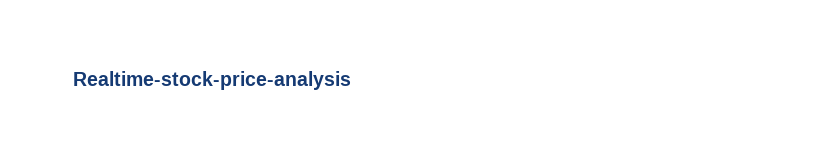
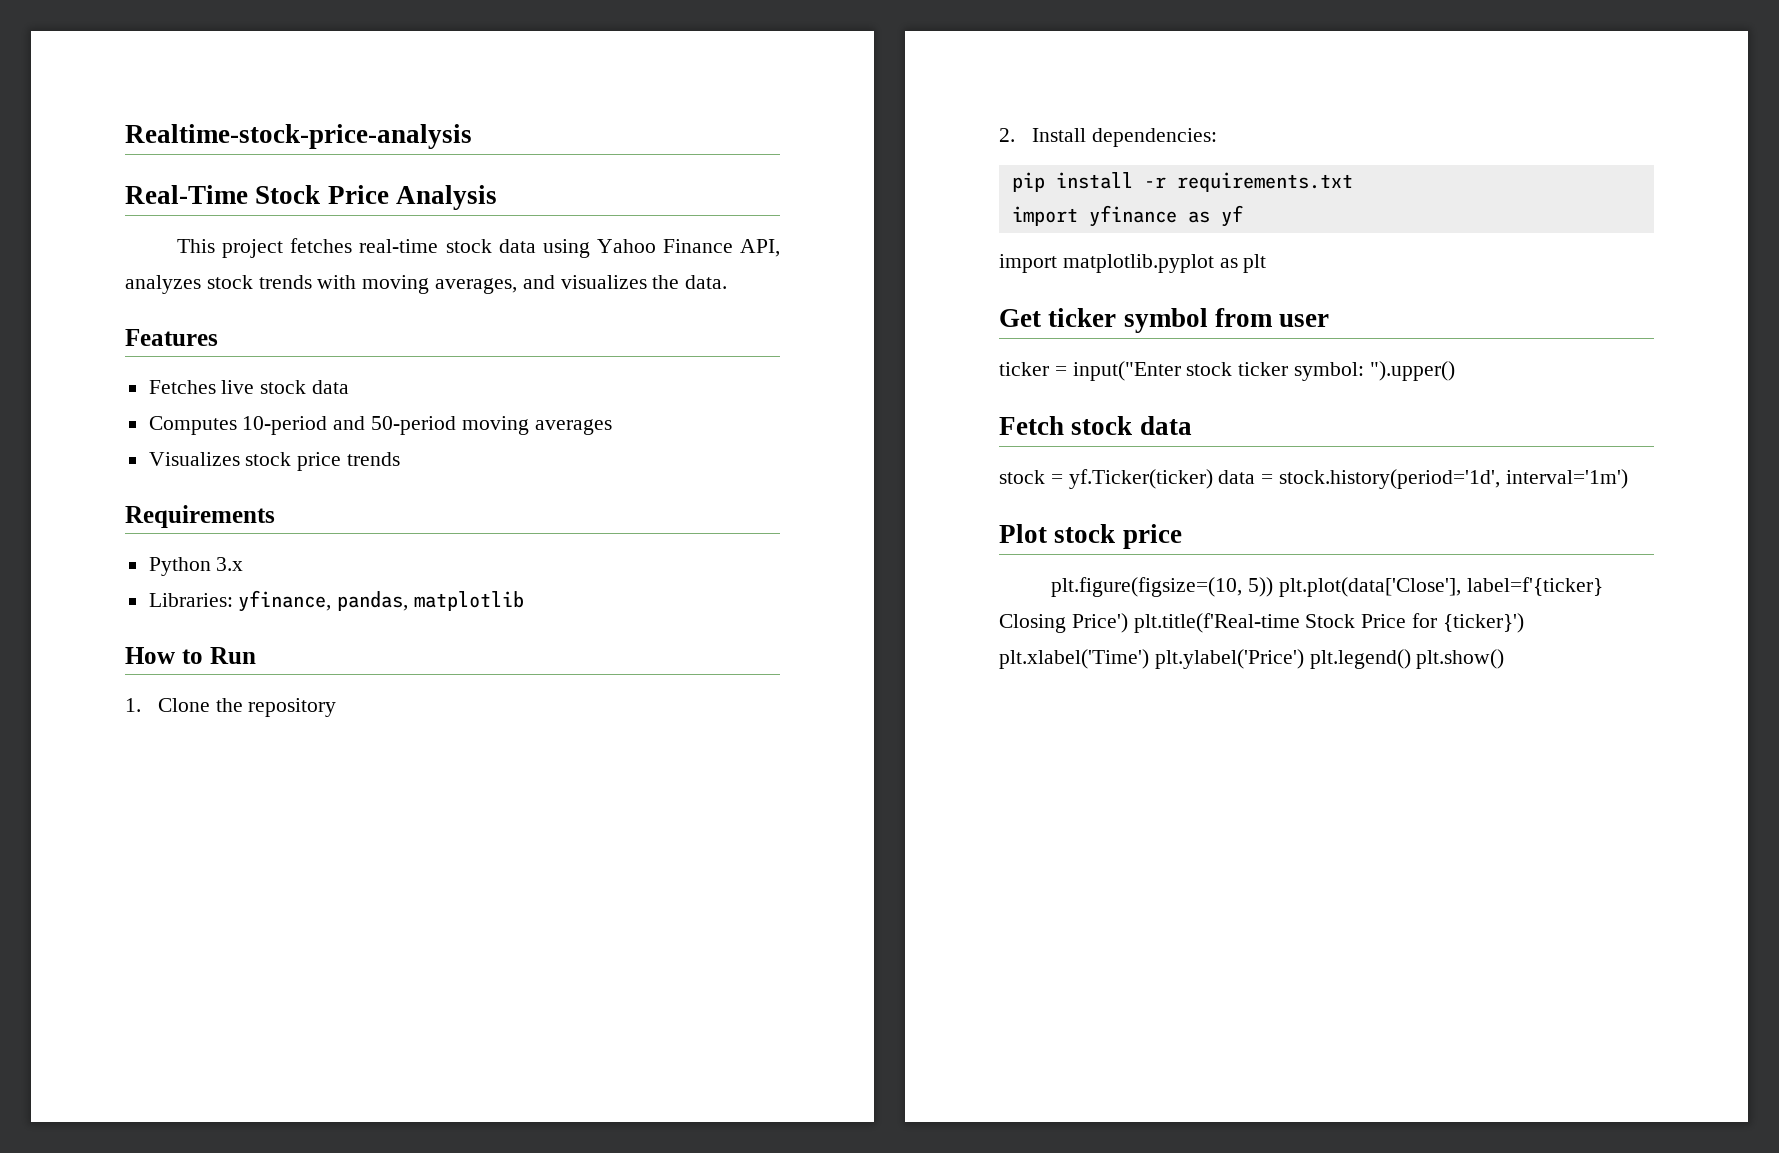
+ Real-Time Stock Price Analysis
+ This project fetches real-time stock data using Yahoo Finance API, analyzes stock trends with moving averages, and visualizes the data.
+ Features
+ Fetches live stock data
+ Computes 10-period and 50-period moving averages
+ Visualizes stock price trends
+ Requirements
+ Python 3.x
+ Libraries: yfinance, pandas, matplotlib
+ How to Run
+ 1. Clone the repository
+ 2. Install dependencies:
+ pip install -r requirements.txt
+ import yfinance as yf
+ import matplotlib.pyplot as plt
+ Get ticker symbol from user
+ ticker = input("Enter stock ticker symbol: ").upper()
+ Fetch stock data
+ stock = yf.Ticker(ticker) data = stock.history(period='1d', interval='1m')
+ Plot stock price
+ plt.figure(figsize=(10, 5)) plt.plot(data['Close'], label=f'{ticker} Closing Price') plt.title(f'Real-time Stock Price for {ticker}') plt.xlabel('Time') plt.ylabel('Price') plt.legend() plt.show()

